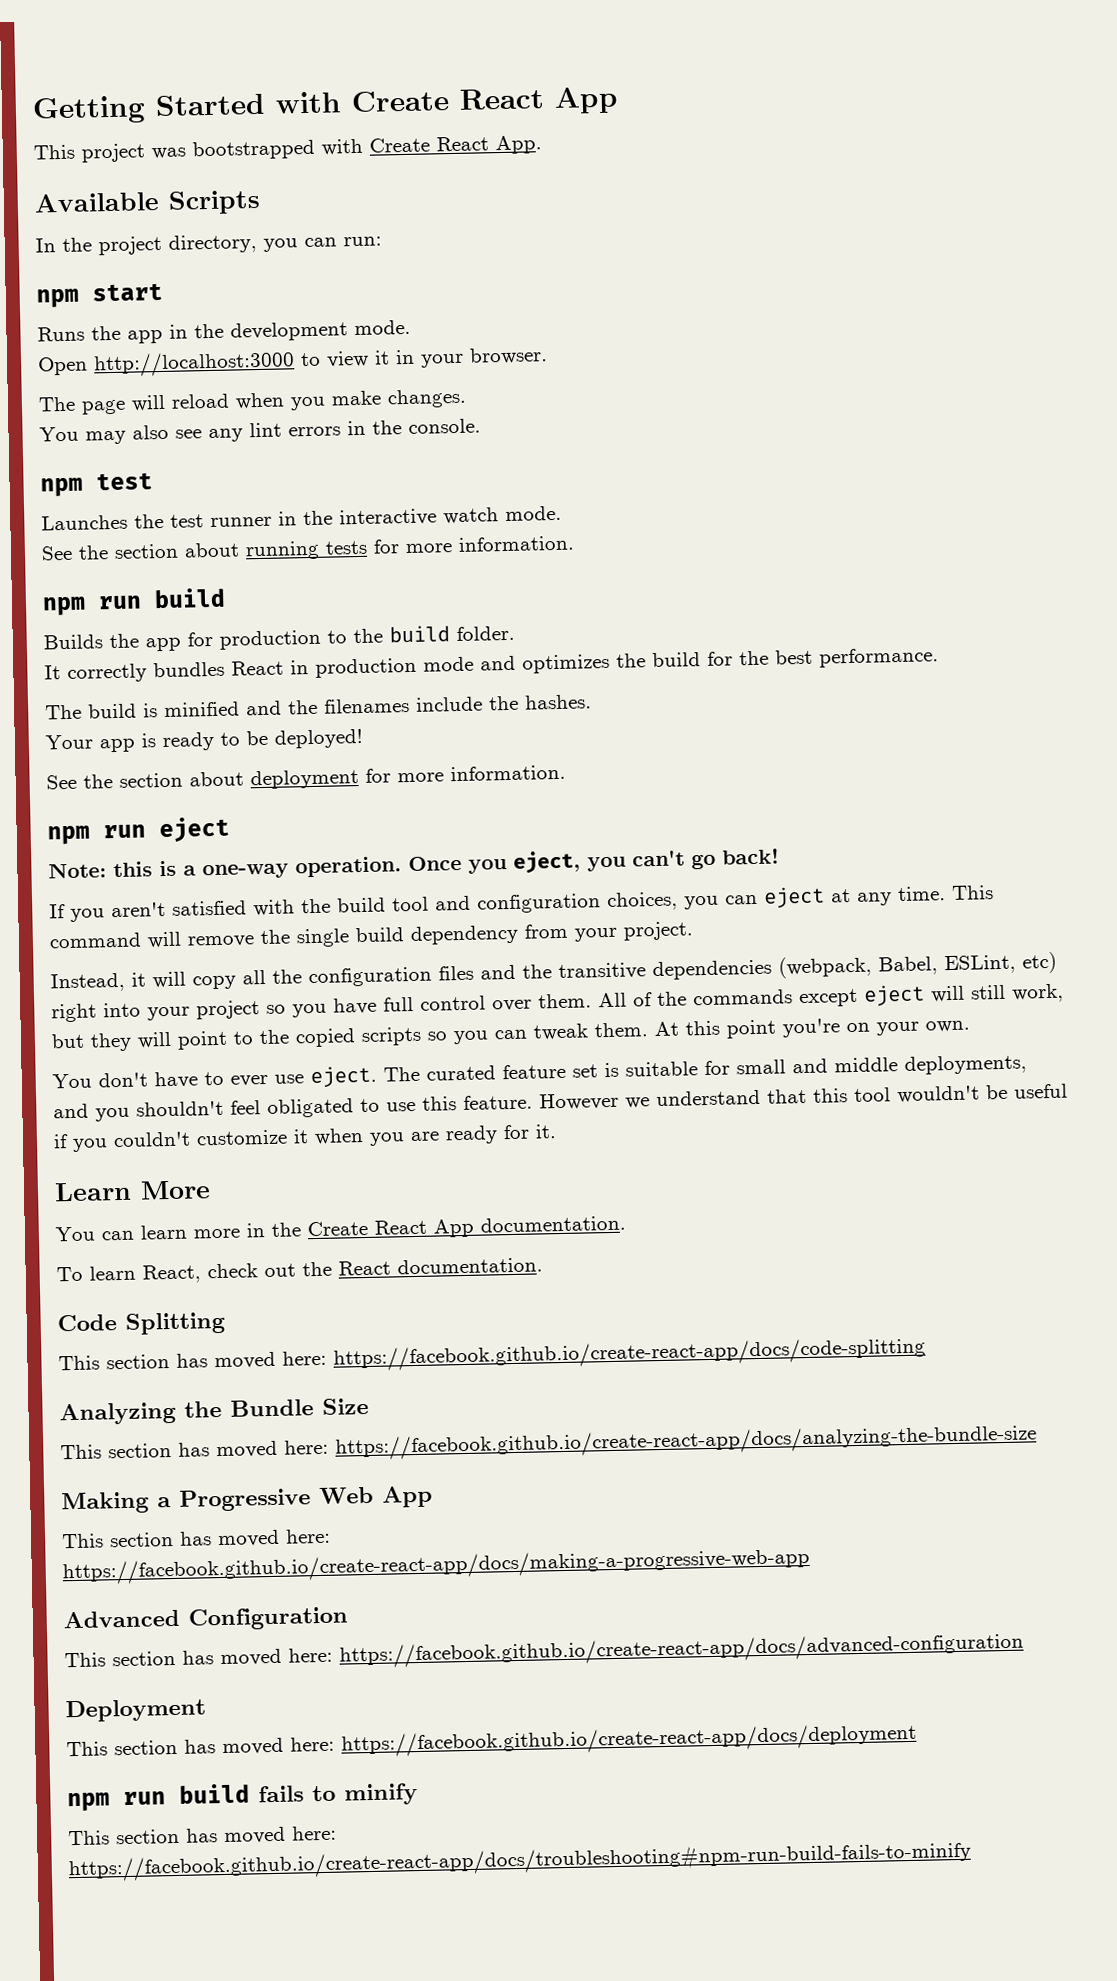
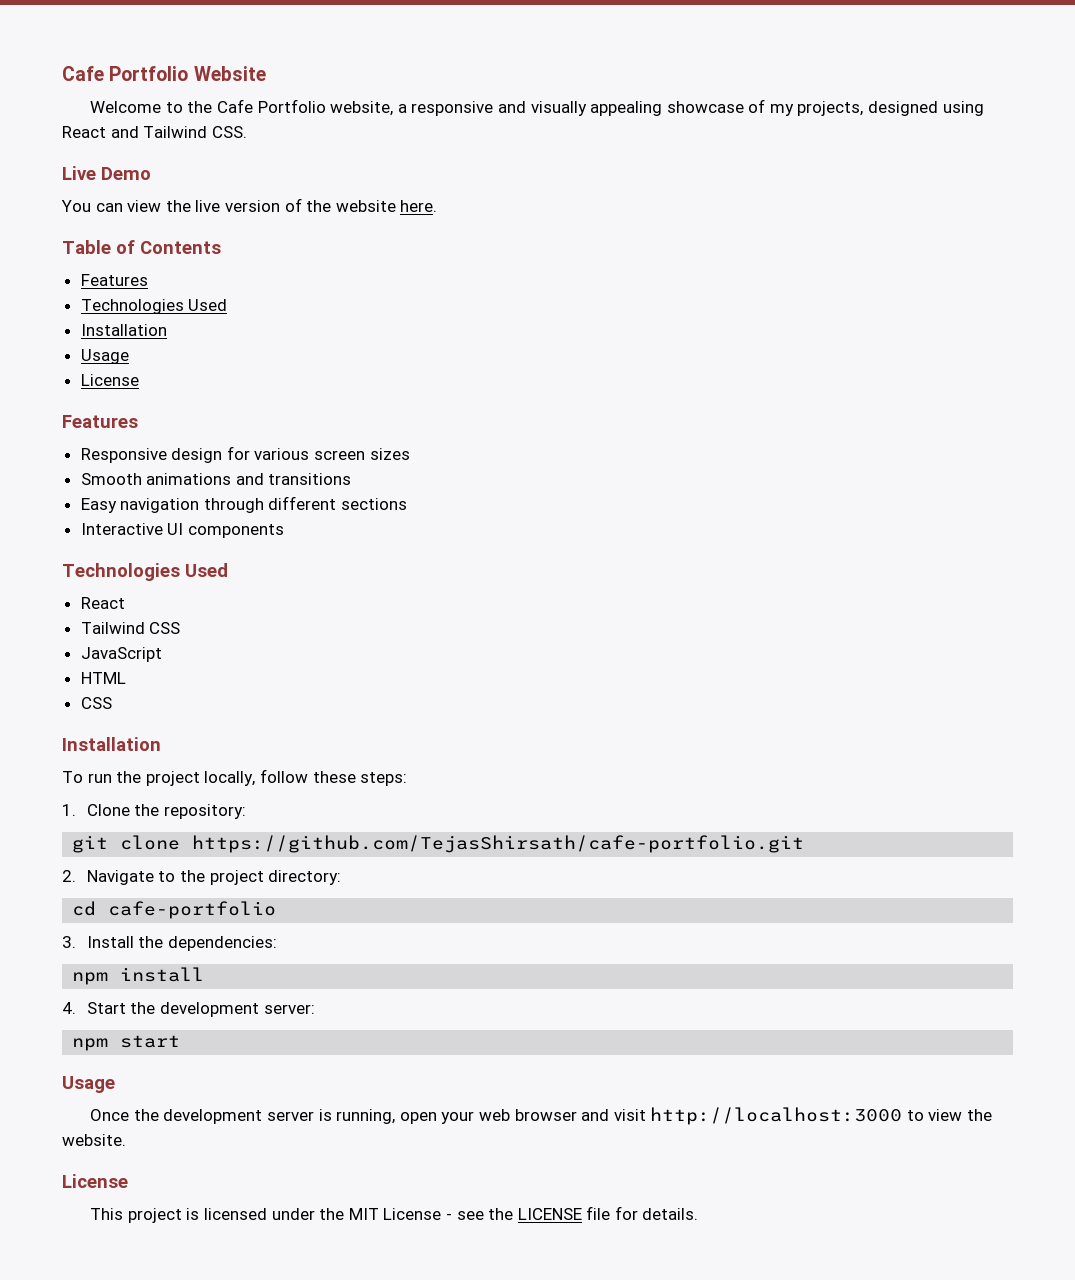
- Getting Started with Create React App
- This project was bootstrapped with Create React App.
- Available Scripts
- In the project directory, you can run:
+ Cafe Portfolio Website
+ Welcome to the Cafe Portfolio website, a responsive and visually appealing showcase of my projects, designed using React and Tailwind CSS.
+ Live Demo
+ You can view the live version of the website here.
+ Table of Contents
+ Features
+ Technologies Used
+ Installation
+ Usage
+ License
+ Features
+ Responsive design for various screen sizes
+ Smooth animations and transitions
+ Easy navigation through different sections
+ Interactive UI components
+ Technologies Used
+ React
+ Tailwind CSS
+ JavaScript
+ HTML
+ CSS
+ Installation
+ To run the project locally, follow these steps:
+ 1. Clone the repository:
+ git clone https://github.com/TejasShirsath/cafe-portfolio.git
+ 2. Navigate to the project directory:
+ cd cafe-portfolio
+ 3. Install the dependencies:
+ npm install
+ 4. Start the development server:
  npm start
- Runs the app in the development mode.
- Open http://localhost:3000 to view it in your browser.
- The page will reload when you make changes.
- You may also see any lint errors in the console.
- npm test
- Launches the test runner in the interactive watch mode.
- See the section about running tests for more information.
- npm run build
- Builds the app for production to the build folder.
- It correctly bundles React in production mode and optimizes the build for the best performance.
- The build is minified and the filenames include the hashes.
- Your app is ready to be deployed!
- See the section about deployment for more information.
- npm run eject
- Note: this is a one-way operation. Once you eject, you can't go back!
- If you aren't satisfied with the build tool and configuration choices, you can eject at any time. This command will remove the single build dependency from your project.
- Instead, it will copy all the configuration files and the transitive dependencies (webpack, Babel, ESLint, etc) right into your project so you have full control over them. All of the commands except eject will still work, but they will point to the copied scripts so you can tweak them. At this point you're on your own.
- You don't have to ever use eject. The curated feature set is suitable for small and middle deployments, and you shouldn't feel obligated to use this feature. However we understand that this tool wouldn't be useful if you couldn't customize it when you are ready for it.
- Learn More
- You can learn more in the Create React App documentation.
- To learn React, check out the React documentation.
- Code Splitting
- This section has moved here: https://facebook.github.io/create-react-app/docs/code-splitting
- Analyzing the Bundle Size
- This section has moved here: https://facebook.github.io/create-react-app/docs/analyzing-the-bundle-size
- Making a Progressive Web App
- This section has moved here: https://facebook.github.io/create-react-app/docs/making-a-progressive-web-app
- Advanced Configuration
- This section has moved here: https://facebook.github.io/create-react-app/docs/advanced-configuration
- Deployment
- This section has moved here: https://facebook.github.io/create-react-app/docs/deployment
- npm run build fails to minify
- This section has moved here: https://facebook.github.io/create-react-app/docs/troubleshooting#npm-run-build-fails-to-minify
+ Usage
+ Once the development server is running, open your web browser and visit http://localhost:3000 to view the website.
+ License
+ This project is licensed under the MIT License - see the LICENSE file for details.

